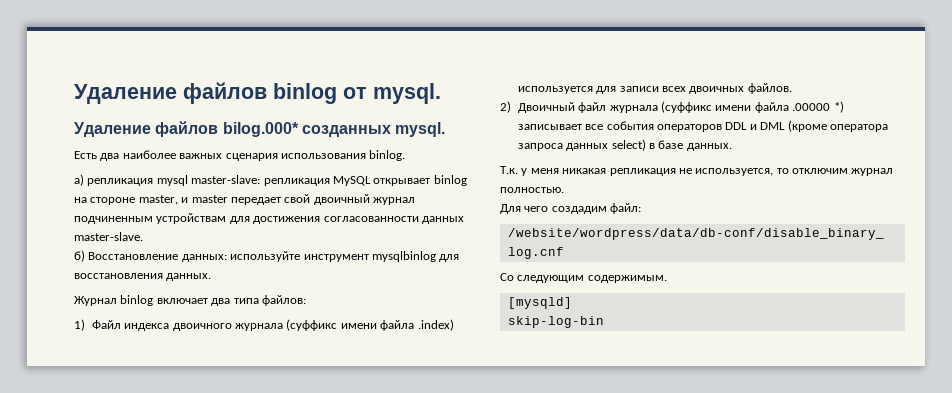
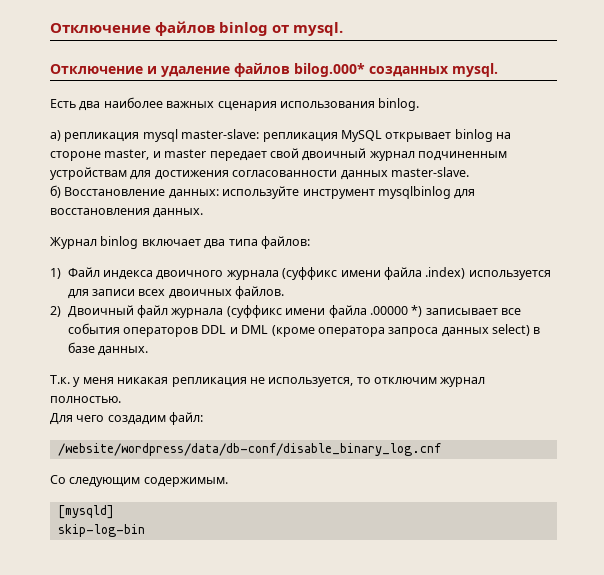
- Удаление файлов binlog от mysql.
+ Отключение файлов binlog от mysql.
- Удаление файлов bilog.000* созданных mysql.
+ Отключение и удаление файлов bilog.000* созданных mysql.

